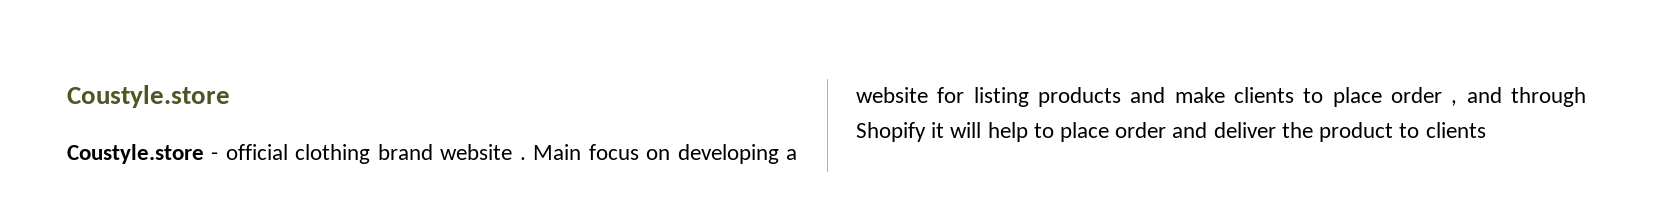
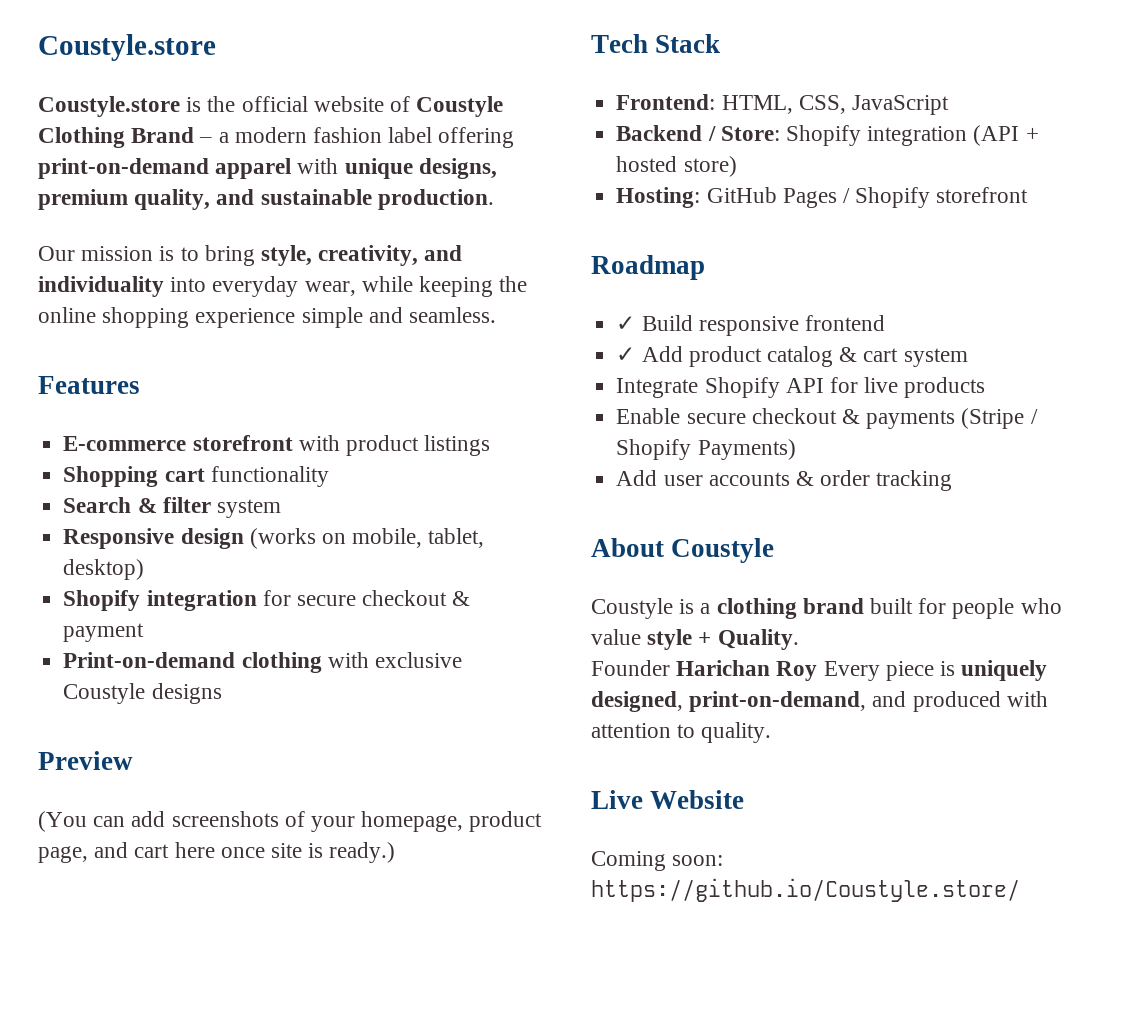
- Coustyle.store - official clothing brand website . Main focus on developing a website for listing products and make clients to place order , and through Shopify it will help to place order and deliver the product to clients
+ Coustyle.store is the official website of Coustyle Clothing Brand – a modern fashion label offering print-on-demand apparel with unique designs, premium quality, and sustainable production.
+ Our mission is to bring style, creativity, and individuality into everyday wear, while keeping the online shopping experience simple and seamless.
+ Features
+ E-commerce storefront with product listings
+ Shopping cart functionality
+ Search & filter system
+ Responsive design (works on mobile, tablet, desktop)
+ Shopify integration for secure checkout & payment
+ Print-on-demand clothing with exclusive Coustyle designs
+ Preview
+ (You can add screenshots of your homepage, product page, and cart here once site is ready.)
+ Tech Stack
+ Frontend: HTML, CSS, JavaScript
+ Backend / Store: Shopify integration (API + hosted store)
+ Hosting: GitHub Pages / Shopify storefront
+ Roadmap
+ ✓ Build responsive frontend
+ ✓ Add product catalog & cart system
+ Integrate Shopify API for live products
+ Enable secure checkout & payments (Stripe / Shopify Payments)
+ Add user accounts & order tracking
+ About Coustyle
+ Coustyle is a clothing brand built for people who value style + Quality.
+ Founder Harichan Roy Every piece is uniquely designed, print-on-demand, and produced with attention to quality.
+ Live Website
+ Coming soon: https://github.io/Coustyle.store/

